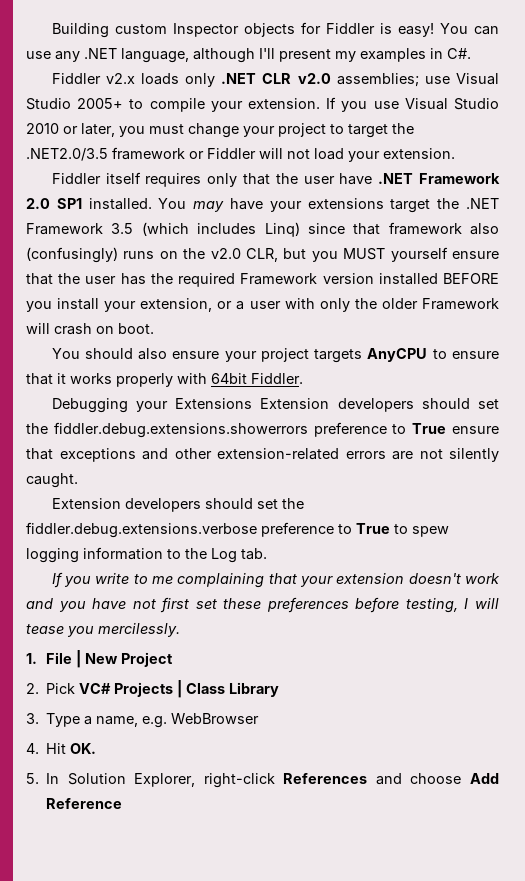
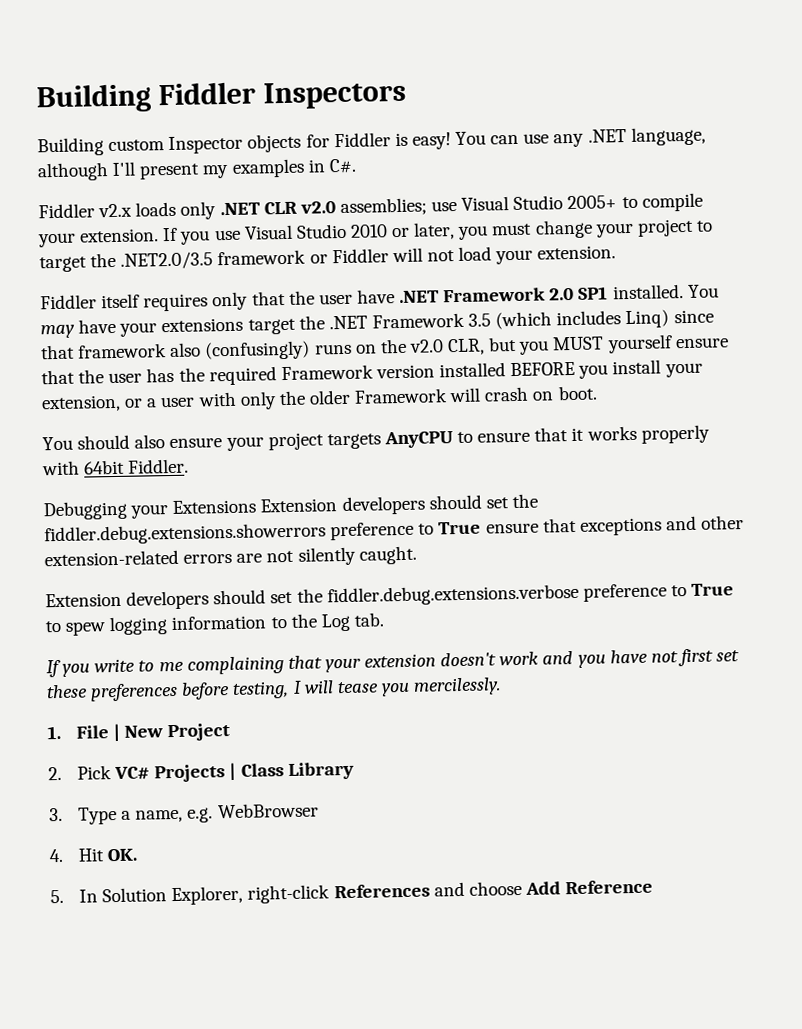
+ Building Fiddler Inspectors

